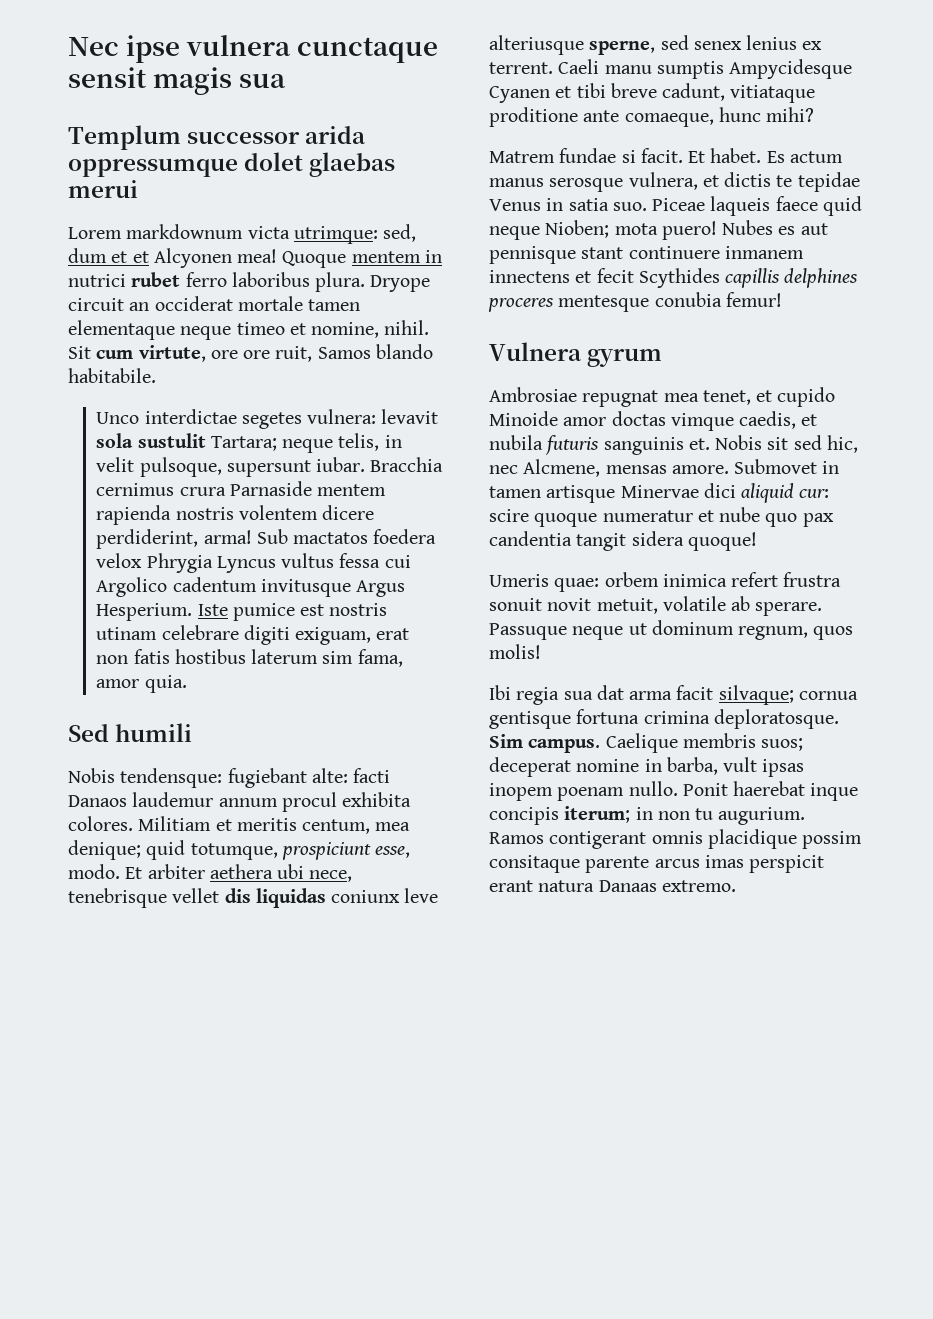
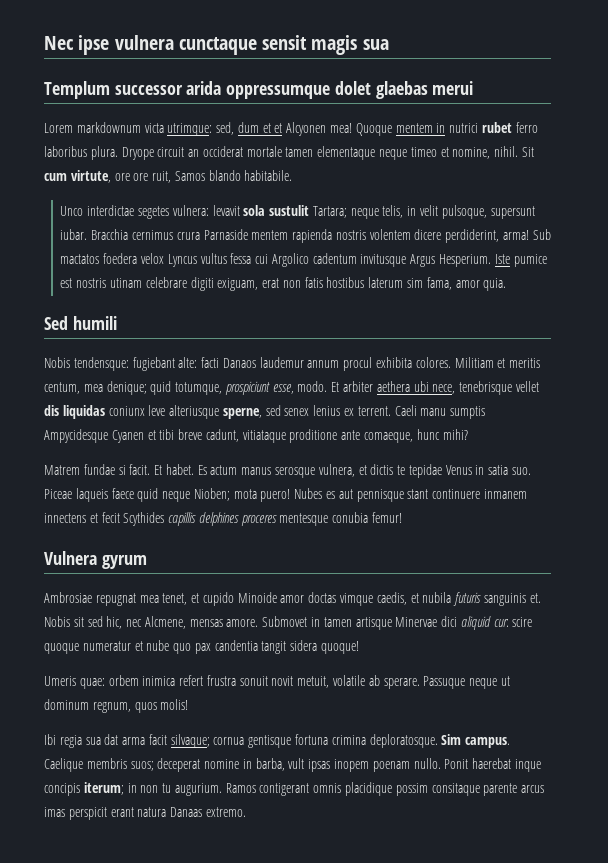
- Sub mactatos foedera velox Phrygia Lyncus vultus fessa cui Argolico cadentum invitusque Argus Hesperium.
+ Sub mactatos foedera velox Lyncus vultus fessa cui Argolico cadentum invitusque Argus Hesperium.

